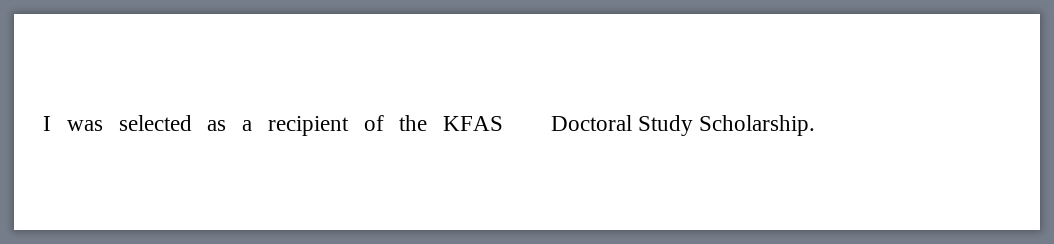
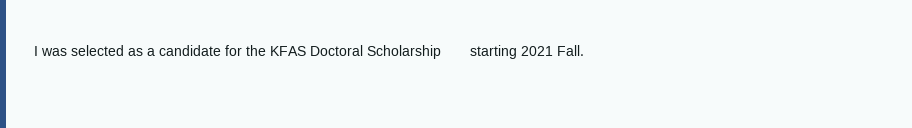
- I was selected as a recipient of the KFAS Doctoral Study Scholarship.
+ I was selected as a candidate for the KFAS Doctoral Scholarship starting 2021 Fall.

